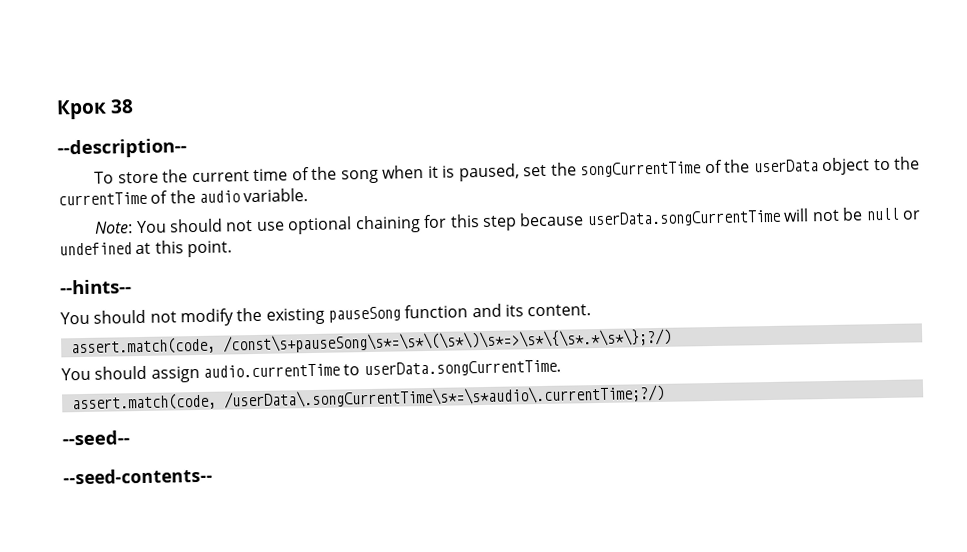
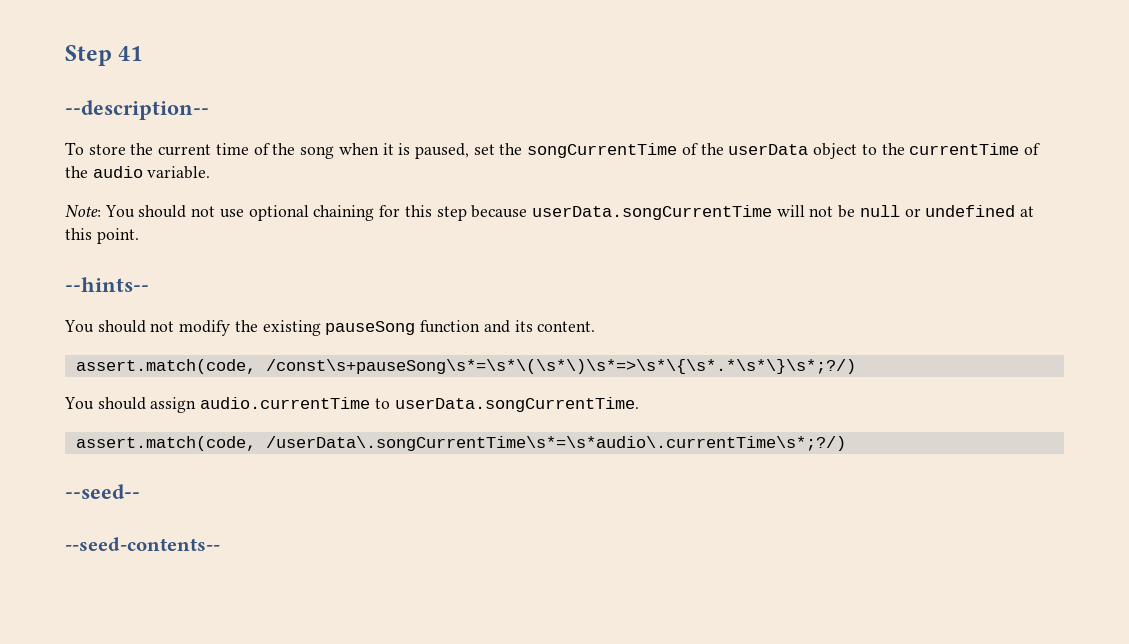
- Крок 38
+ Step 41
- assert.match(code, /const\s+pauseSong\s*=\s*\(\s*\)\s*=>\s*\{\s*.*\s*\};?/)
+ assert.match(code, /const\s+pauseSong\s*=\s*\(\s*\)\s*=>\s*\{\s*.*\s*\}\s*;?/)
- assert.match(code, /userData\.songCurrentTime\s*=\s*audio\.currentTime;?/)
+ assert.match(code, /userData\.songCurrentTime\s*=\s*audio\.currentTime\s*;?/)

